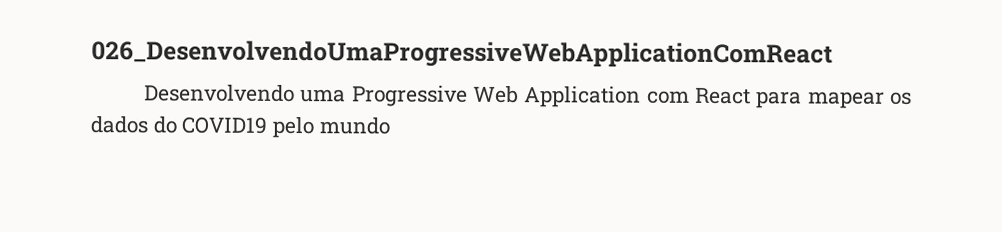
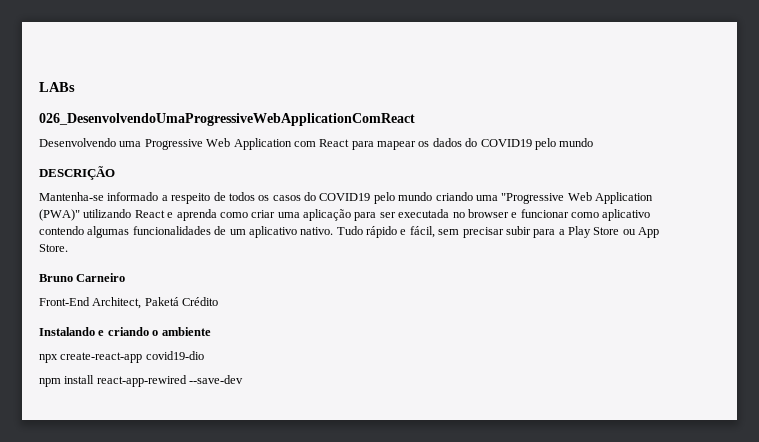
+ LABs
+ DESCRIÇÃO
+ Mantenha-se informado a respeito de todos os casos do COVID19 pelo mundo criando uma "Progressive Web Application (PWA)" utilizando React e aprenda como criar uma aplicação para ser executada no browser e funcionar como aplicativo contendo algumas funcionalidades de um aplicativo nativo. Tudo rápido e fácil, sem precisar subir para a Play Store ou App Store.
+ Bruno Carneiro
+ Front-End Architect, Paketá Crédito
+ Instalando e criando o ambiente
+ npx create-react-app covid19-dio
+ npm install react-app-rewired --save-dev

